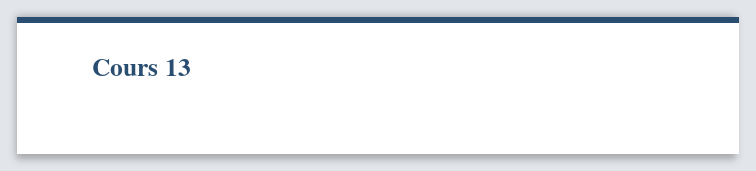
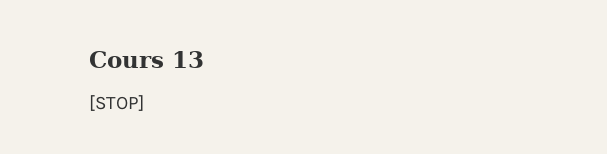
+ [STOP]

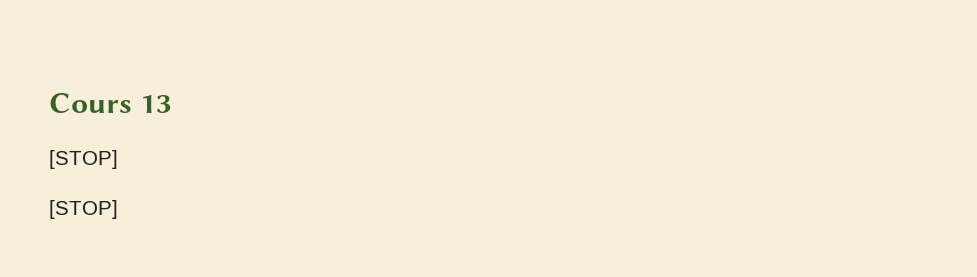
  Cours 13
+ [STOP]

